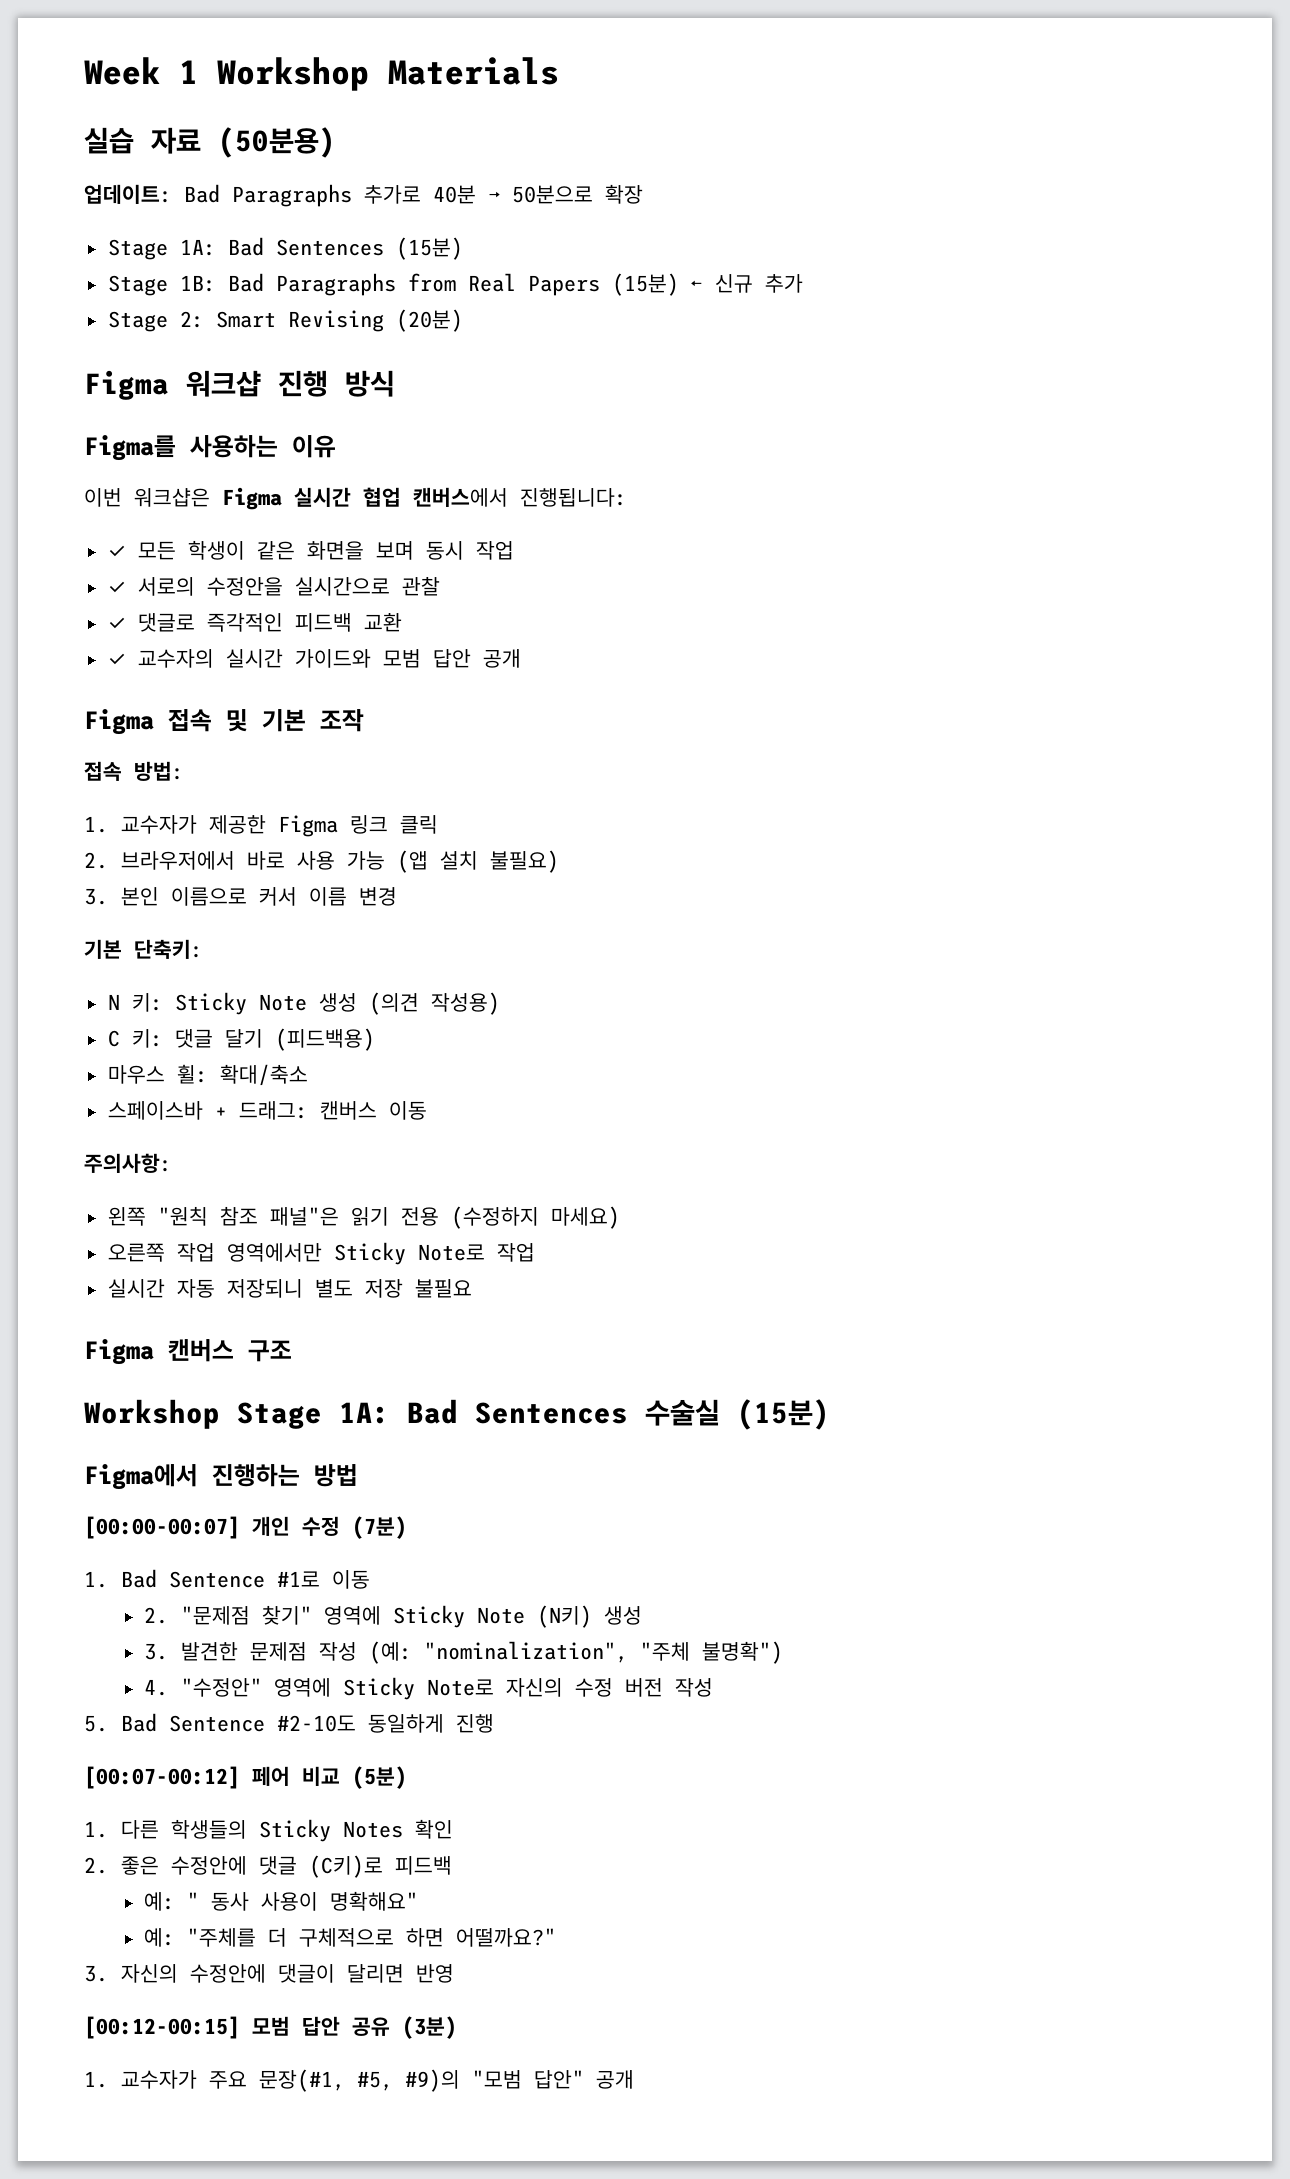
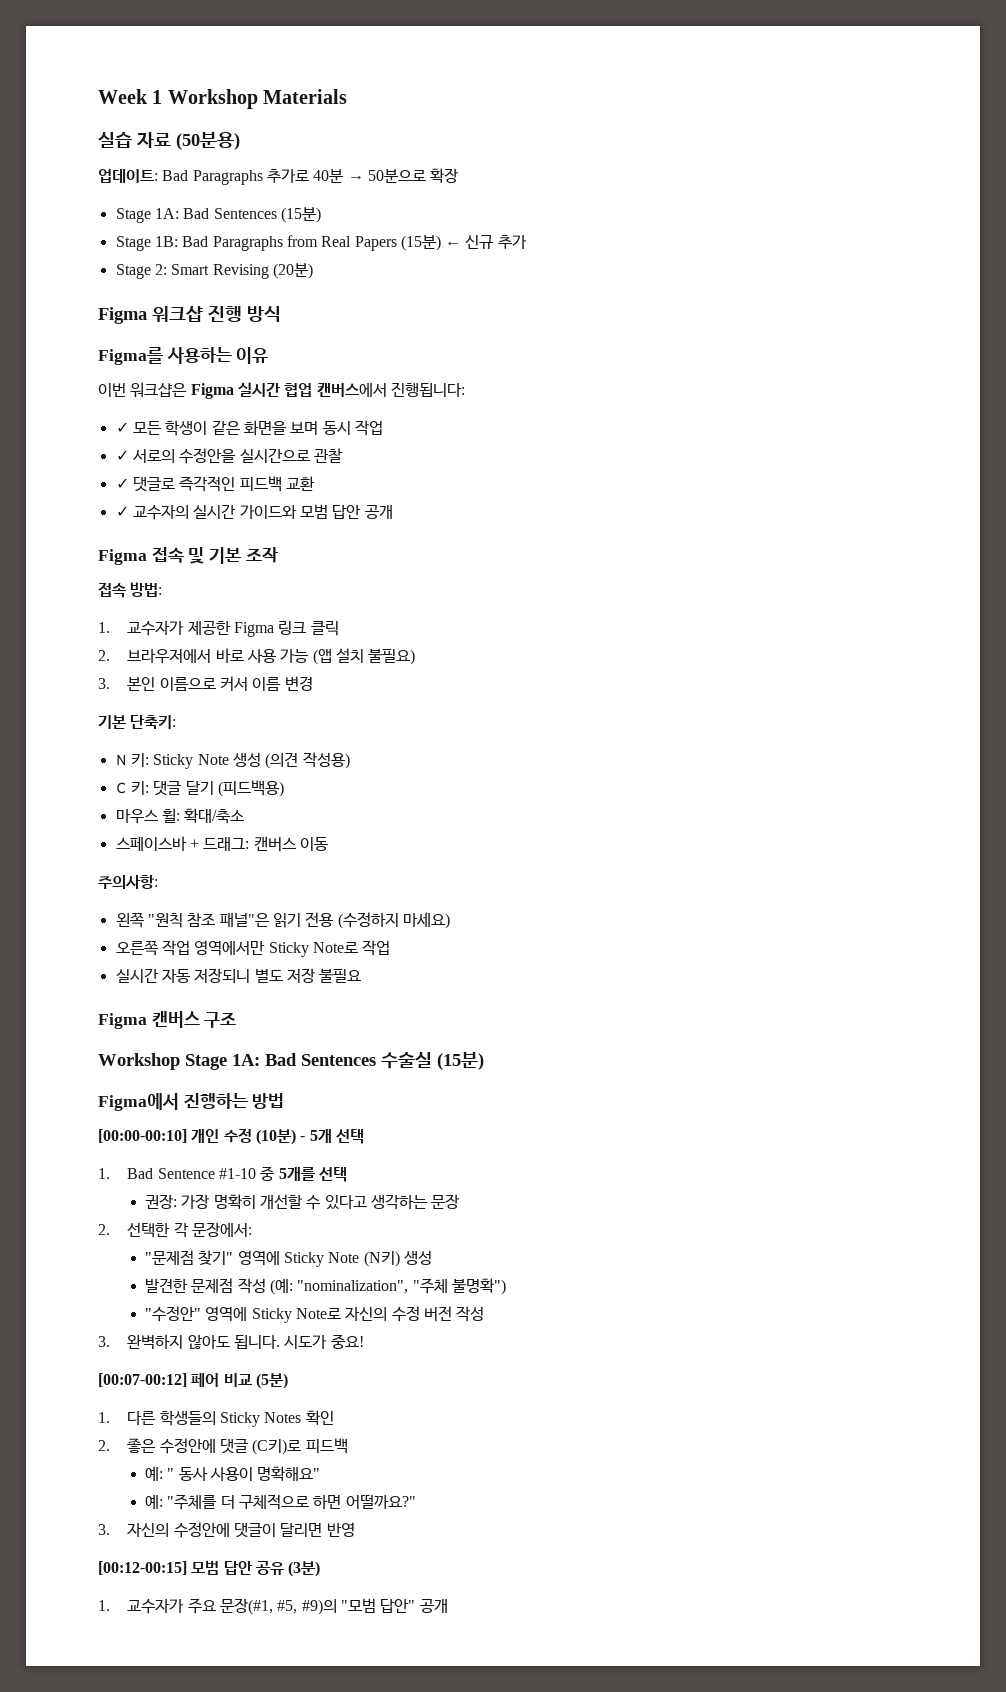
- [00:00-00:07] 개인 수정 (7분)
+ [00:00-00:10] 개인 수정 (10분) - 5개 선택
- 1. Bad Sentence #1로 이동
- 2. "문제점 찾기" 영역에 Sticky Note (N키) 생성
+ 1. Bad Sentence #1-10 중 5개를 선택
+ 권장: 가장 명확히 개선할 수 있다고 생각하는 문장
+ 2. 선택한 각 문장에서:
+ "문제점 찾기" 영역에 Sticky Note (N키) 생성
- 3. 발견한 문제점 작성 (예: "nominalization", "주체 불명확")
+ 발견한 문제점 작성 (예: "nominalization", "주체 불명확")
- 4. "수정안" 영역에 Sticky Note로 자신의 수정 버전 작성
+ "수정안" 영역에 Sticky Note로 자신의 수정 버전 작성
- 5. Bad Sentence #2-10도 동일하게 진행
+ 3. 완벽하지 않아도 됩니다. 시도가 중요!

